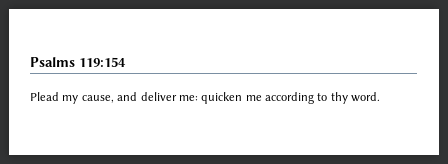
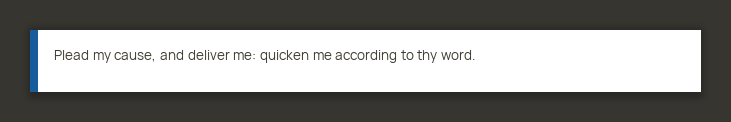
- Psalms 119:154

